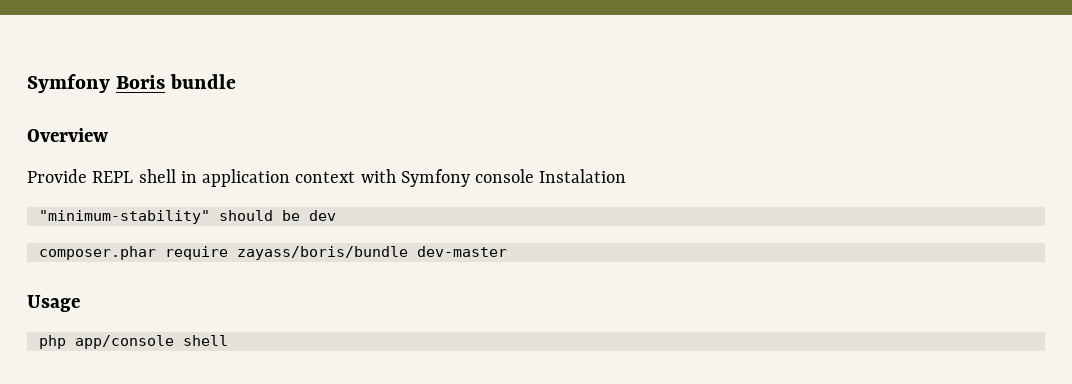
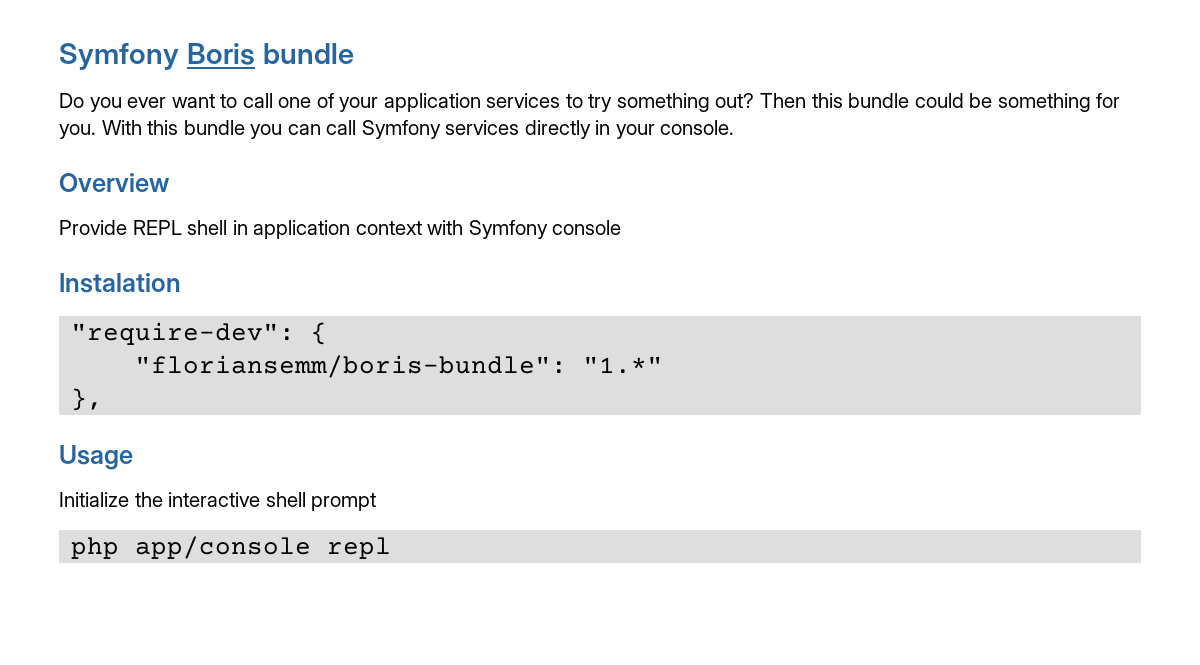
+ Do you ever want to call one of your application services to try something out? Then this bundle could be something for you. With this bundle you can call Symfony services directly in your console.
- Provide REPL shell in application context with Symfony console Instalation
+ Provide REPL shell in application context with Symfony console
+ Instalation
- "minimum-stability" should be dev
- composer.phar require zayass/boris/bundle dev-master
+ "require-dev": {
+ "floriansemm/boris-bundle": "1.*"
+ },
  Usage
+ Initialize the interactive shell prompt
- php app/console shell
+ php app/console repl

